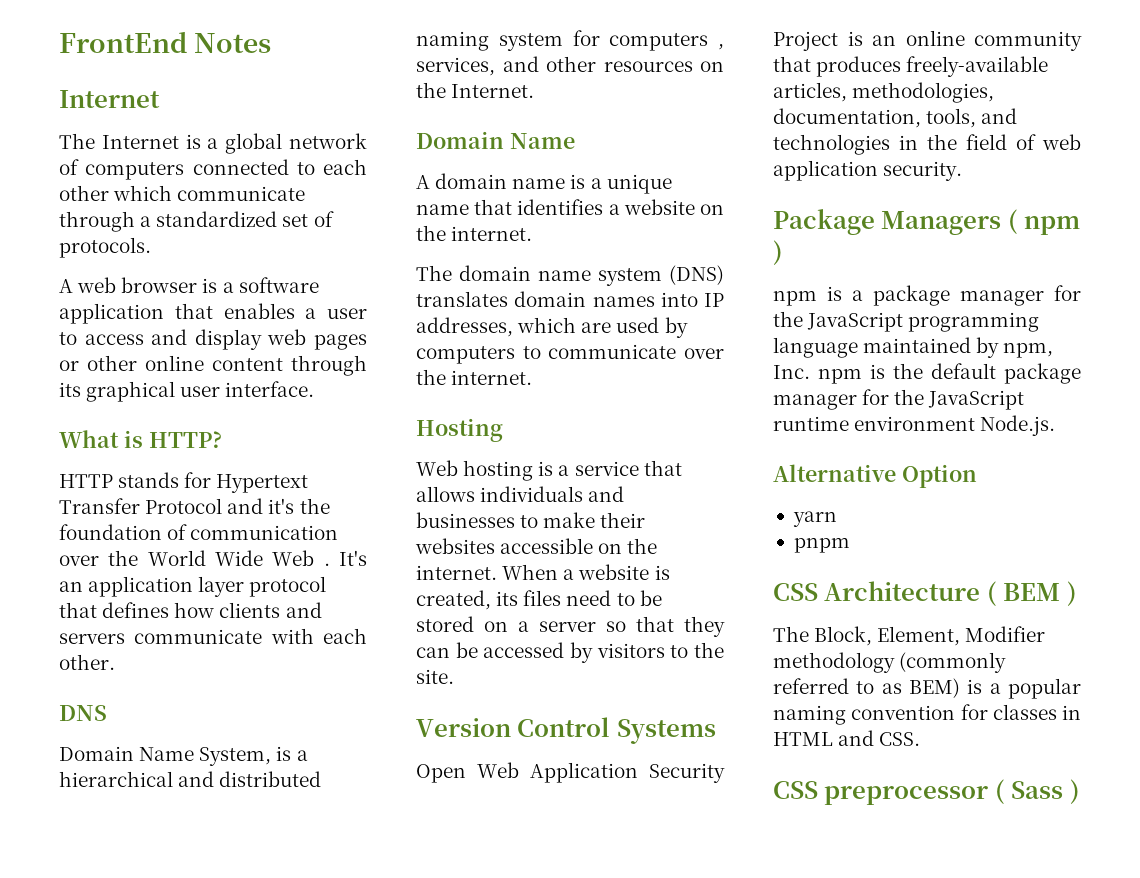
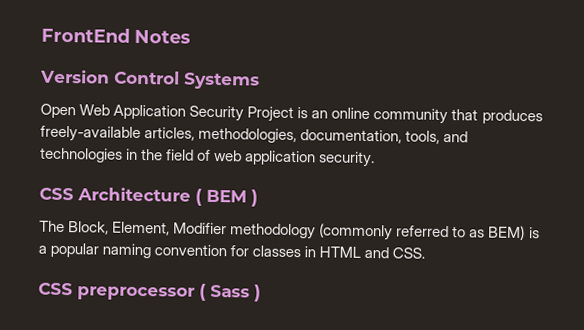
  FrontEnd Notes
- Internet
- The Internet is a global network of computers connected to each other which communicate through a standardized set of protocols.
- A web browser is a software application that enables a user to access and display web pages or other online content through its graphical user interface.
- What is HTTP?
- HTTP stands for Hypertext Transfer Protocol and it's the foundation of communication over the World Wide Web . It's an application layer protocol that defines how clients and servers communicate with each other.
- DNS
- Domain Name System, is a hierarchical and distributed naming system for computers , services, and other resources on the Internet.
- Domain Name
- A domain name is a unique name that identifies a website on the internet.
- The domain name system (DNS) translates domain names into IP addresses, which are used by computers to communicate over the internet.
- Hosting
- Web hosting is a service that allows individuals and businesses to make their websites accessible on the internet. When a website is created, its files need to be stored on a server so that they can be accessed by visitors to the site.
- Package Managers ( npm )
- npm is a package manager for the JavaScript programming language maintained by npm, Inc. npm is the default package manager for the JavaScript runtime environment Node.js.
- Alternative Option
- yarn
- pnpm

